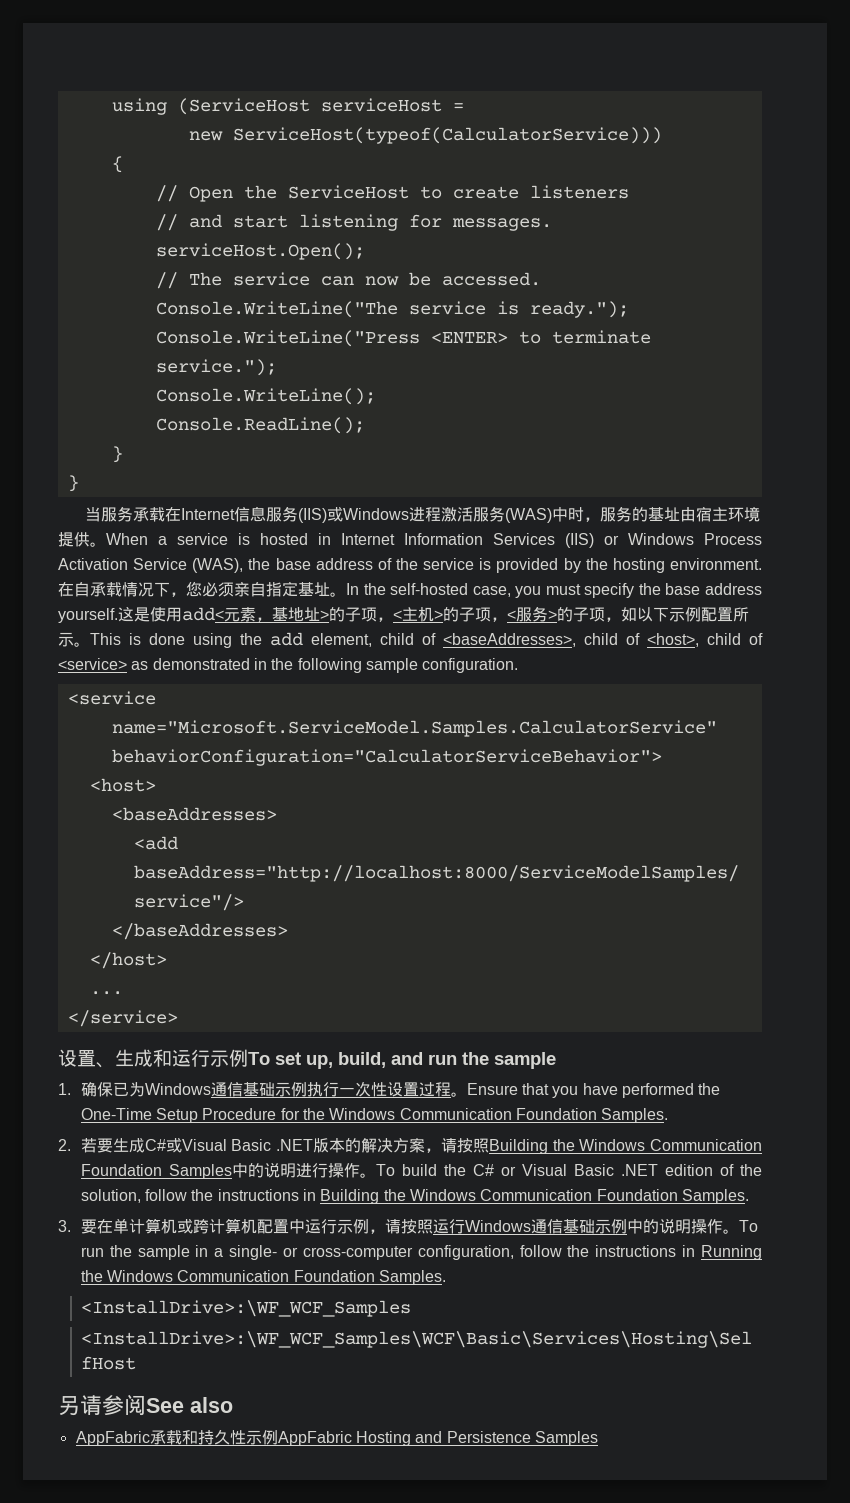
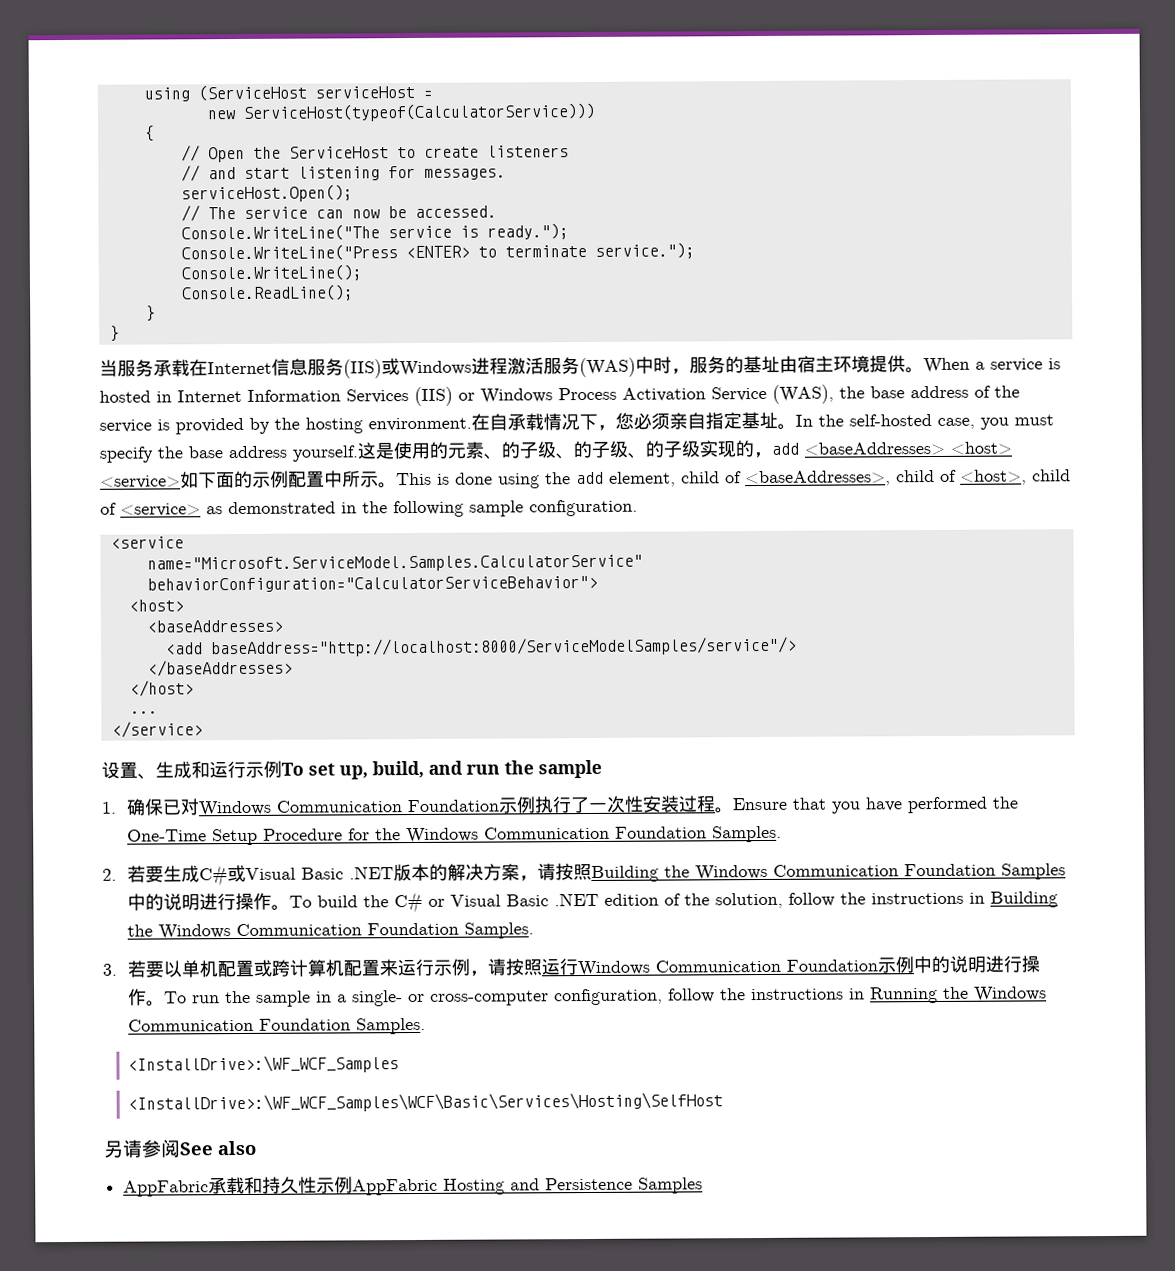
- 这是使用add<元素，基地址>的子项，<主机>的子项，<服务>的子项，如以下示例配置所示。
+ 这是使用的元素、的子级、的子级、的子级实现的，add <baseAddresses> <host> <service>如下面的示例配置中所示。
- 1.确保已为Windows通信基础示例执行一次性设置过程。
+ 1.确保已对Windows Communication Foundation示例执行了一次性安装过程。
- 3.要在单计算机或跨计算机配置中运行示例，请按照运行Windows通信基础示例中的说明操作。
+ 3.若要以单机配置或跨计算机配置来运行示例，请按照运行Windows Communication Foundation示例中的说明进行操作。

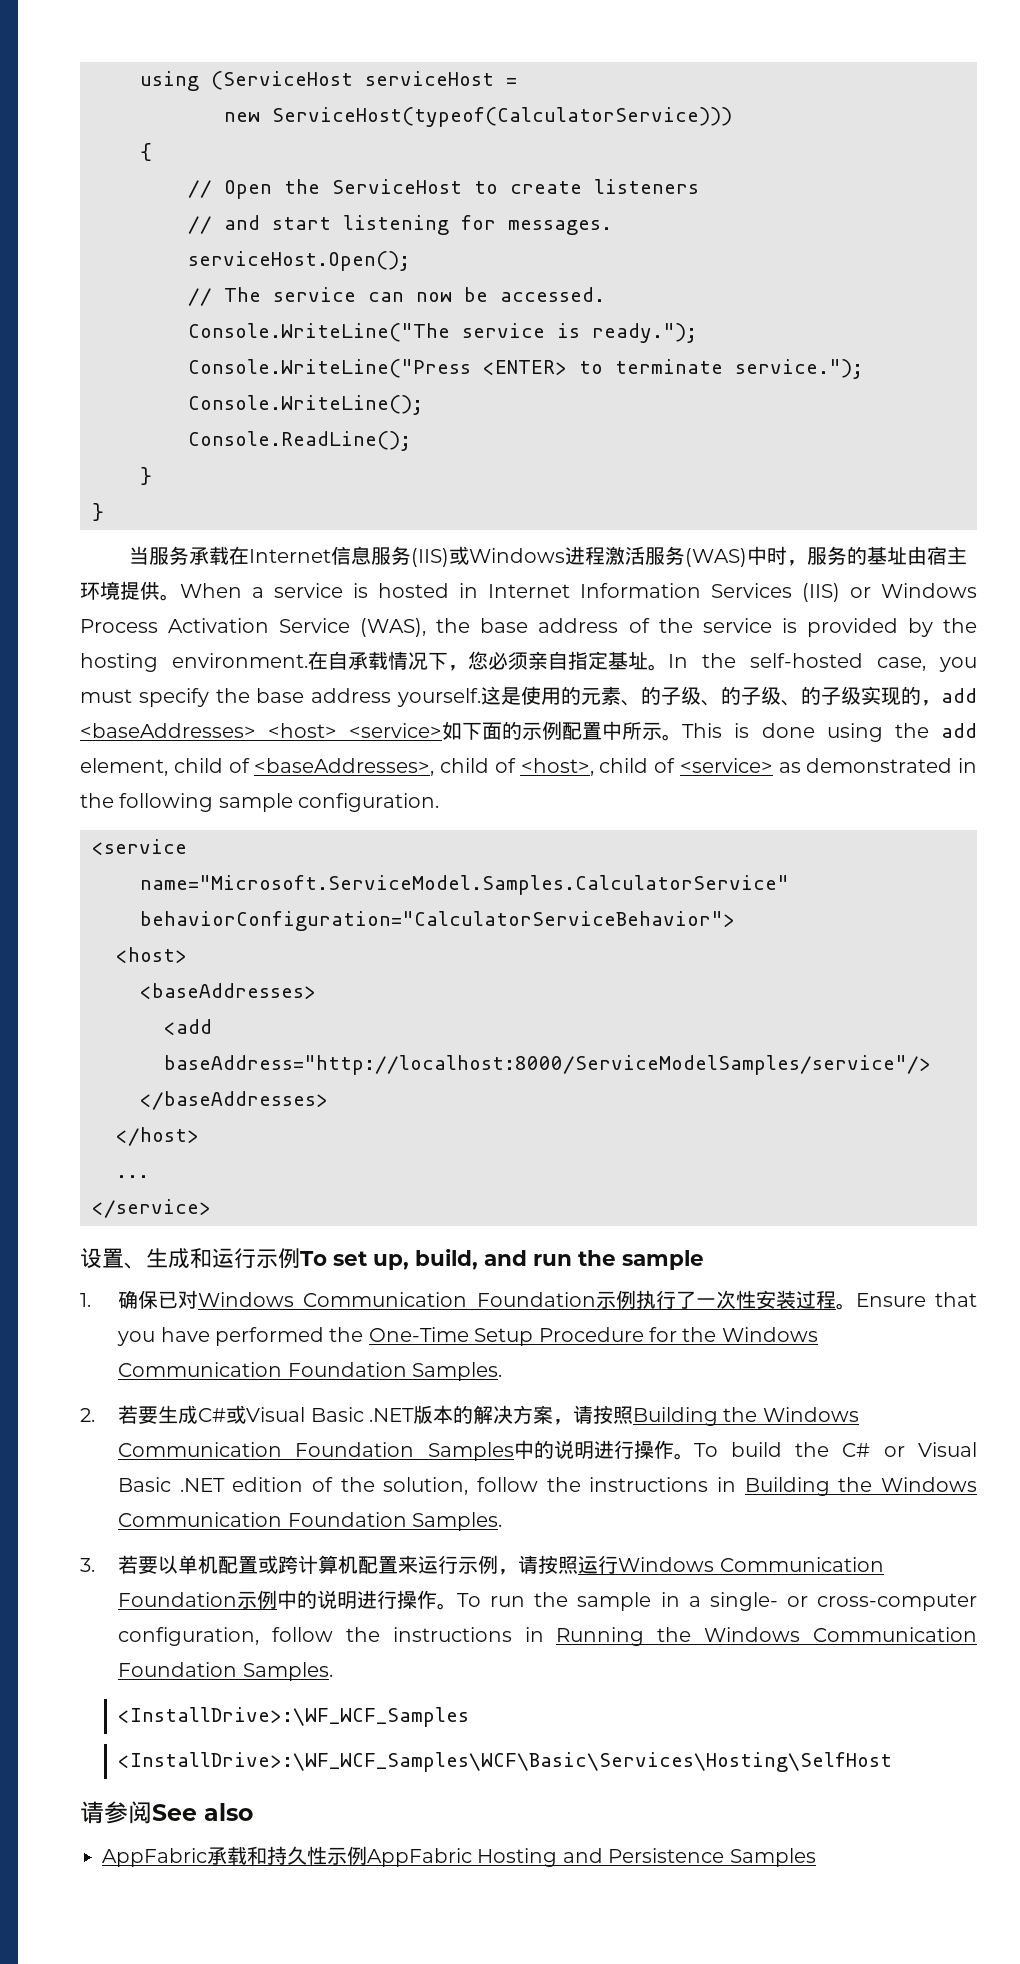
- 另请参阅See also
+ 请参阅See also

